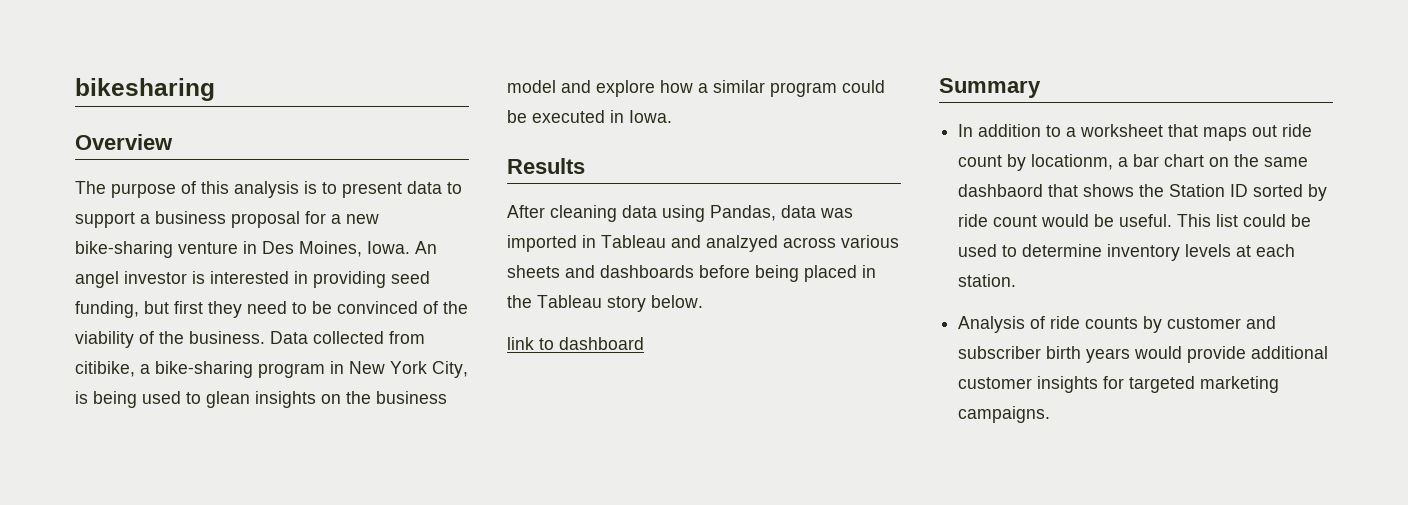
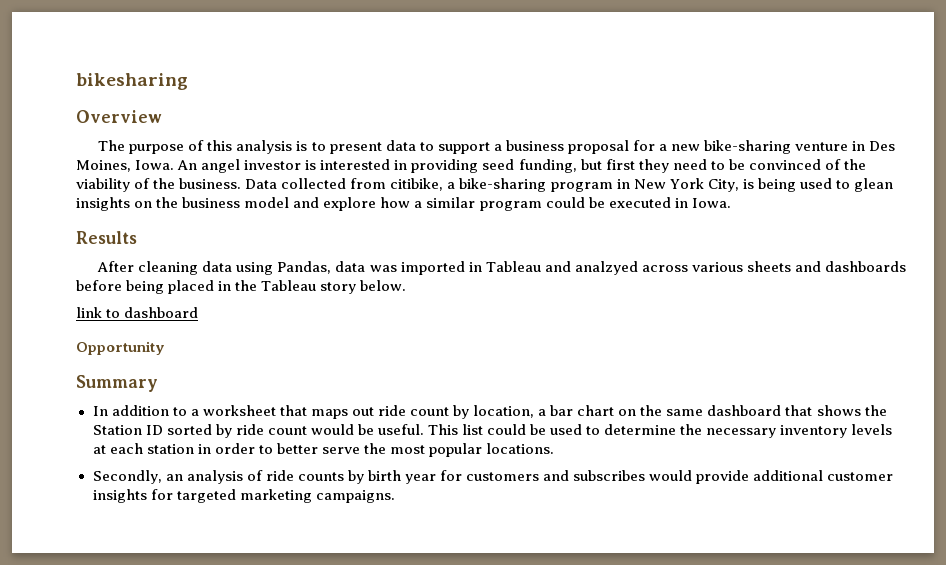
+ Opportunity
- In addition to a worksheet that maps out ride count by locationm, a bar chart on the same dashbaord that shows the Station ID sorted by ride count would be useful.
+ In addition to a worksheet that maps out ride count by location, a bar chart on the same dashboard that shows the Station ID sorted by ride count would be useful.
- This list could be used to determine inventory levels at each station.
- Analysis of ride counts by customer and subscriber birth years would provide additional customer insights for targeted marketing campaigns.
+ This list could be used to determine the necessary inventory levels at each station in order to better serve the most popular locations.
+ Secondly, an analysis of ride counts by birth year for customers and subscribes would provide additional customer insights for targeted marketing campaigns.

